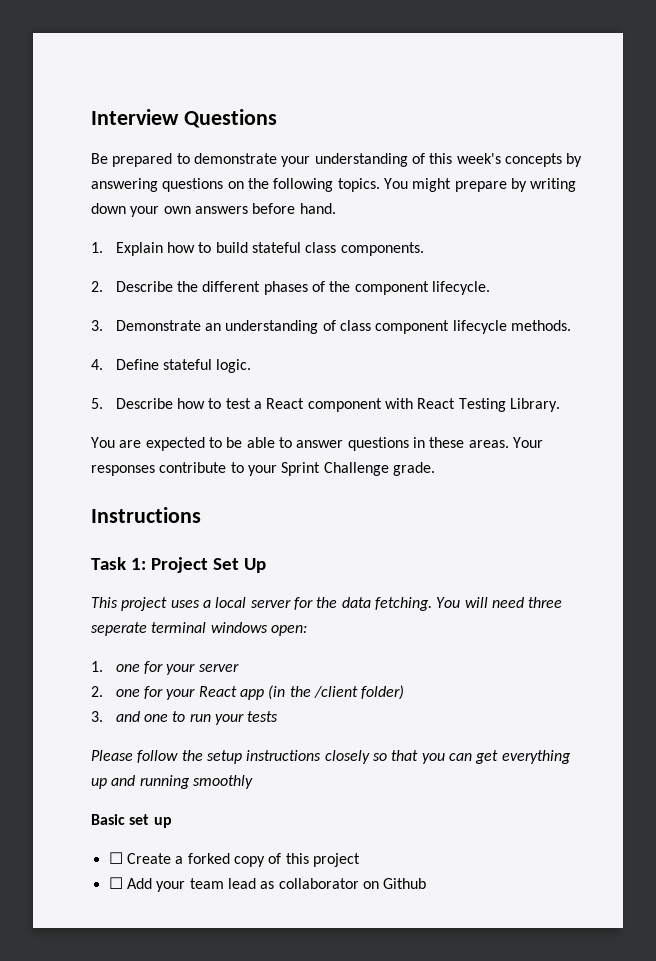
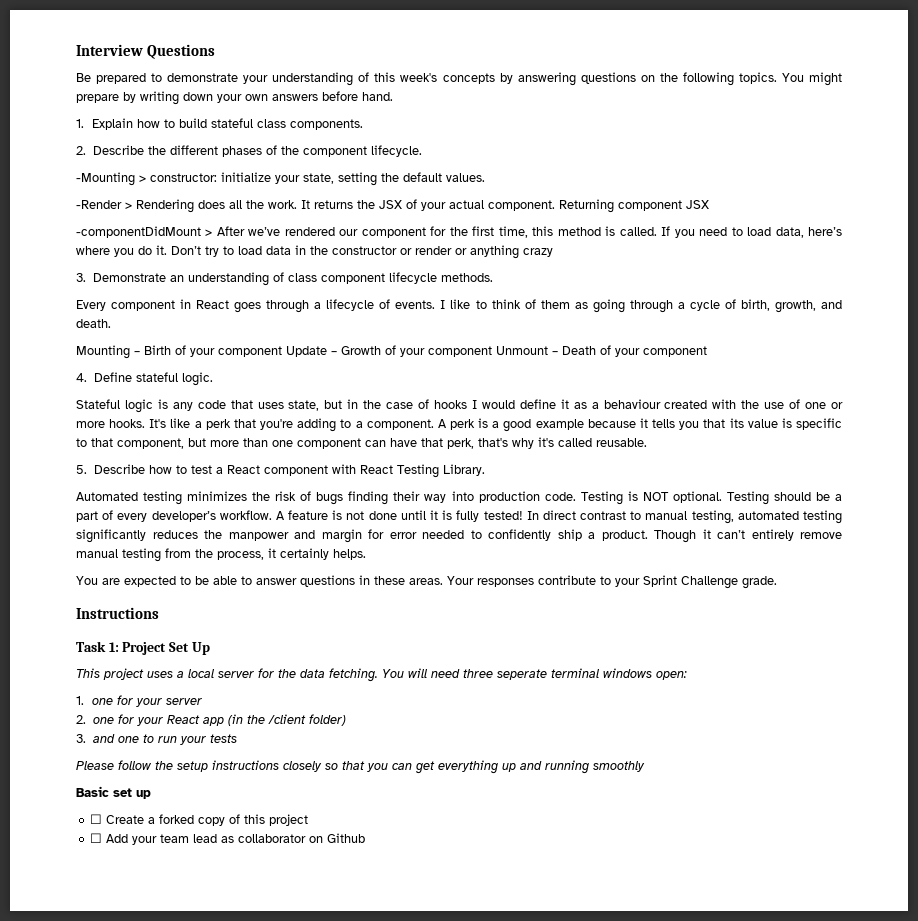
+ -Mounting > constructor: initialize your state, setting the default values.
+ -Render > Rendering does all the work. It returns the JSX of your actual component. Returning component JSX
+ -componentDidMount > After we’ve rendered our component for the first time, this method is called. If you need to load data, here’s where you do it. Don’t try to load data in the constructor or render or anything crazy
+ Every component in React goes through a lifecycle of events. I like to think of them as going through a cycle of birth, growth, and death.
+ Mounting – Birth of your component Update – Growth of your component Unmount – Death of your component
  4. Define stateful logic.
+ Stateful logic is any code that uses state, but in the case of hooks I would define it as a behaviour created with the use of one or more hooks. It's like a perk that you're adding to a component. A perk is a good example because it tells you that its value is specific to that component, but more than one component can have that perk, that's why it's called reusable.
+ Automated testing minimizes the risk of bugs finding their way into production code. Testing is NOT optional. Testing should be a part of every developer’s workflow. A feature is not done until it is fully tested! In direct contrast to manual testing, automated testing significantly reduces the manpower and margin for error needed to confidently ship a product. Though it can’t entirely remove manual testing from the process, it certainly helps.

